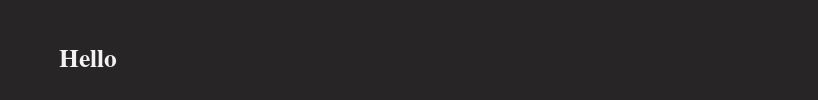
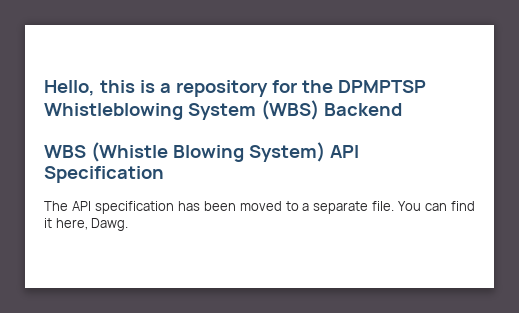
- Hello
+ Hello, this is a repository for the DPMPTSP Whistleblowing System (WBS) Backend
+ WBS (Whistle Blowing System) API Specification
+ The API specification has been moved to a separate file. You can find it here, Dawg.

